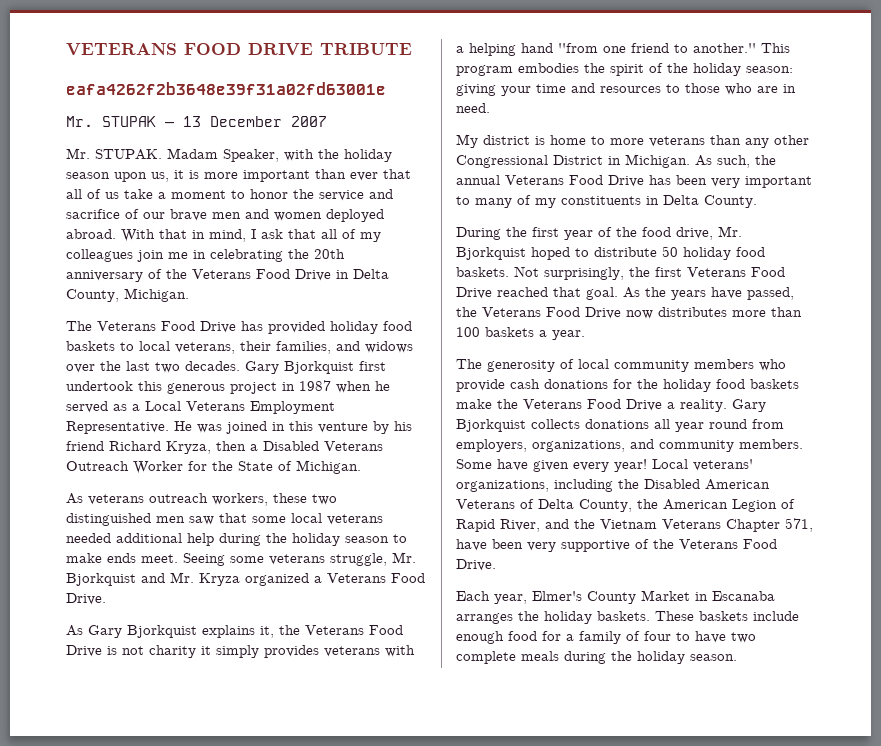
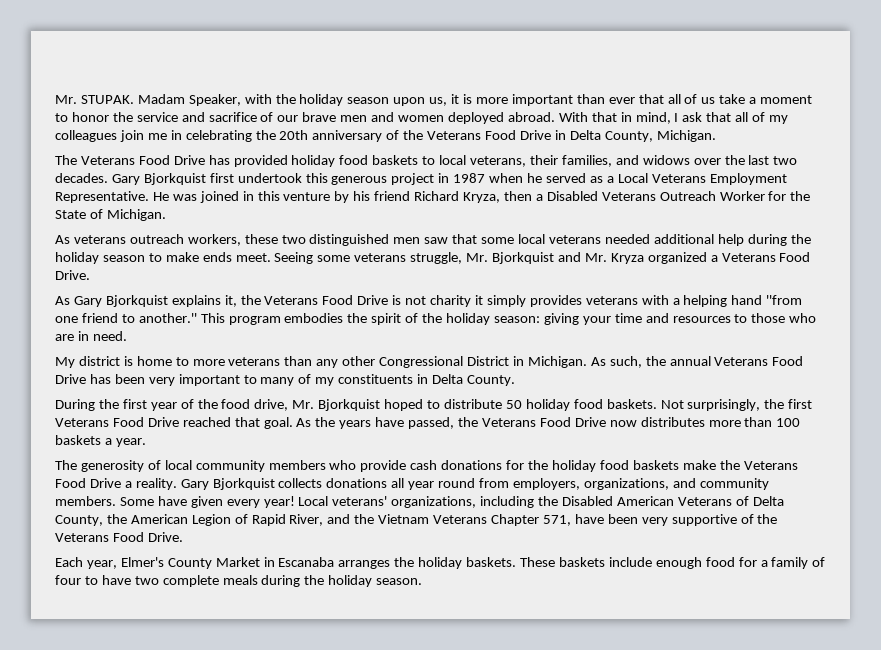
- VETERANS FOOD DRIVE TRIBUTE
- eafa4262f2b3648e39f31a02fd63001e
- Mr. STUPAK — 13 December 2007

